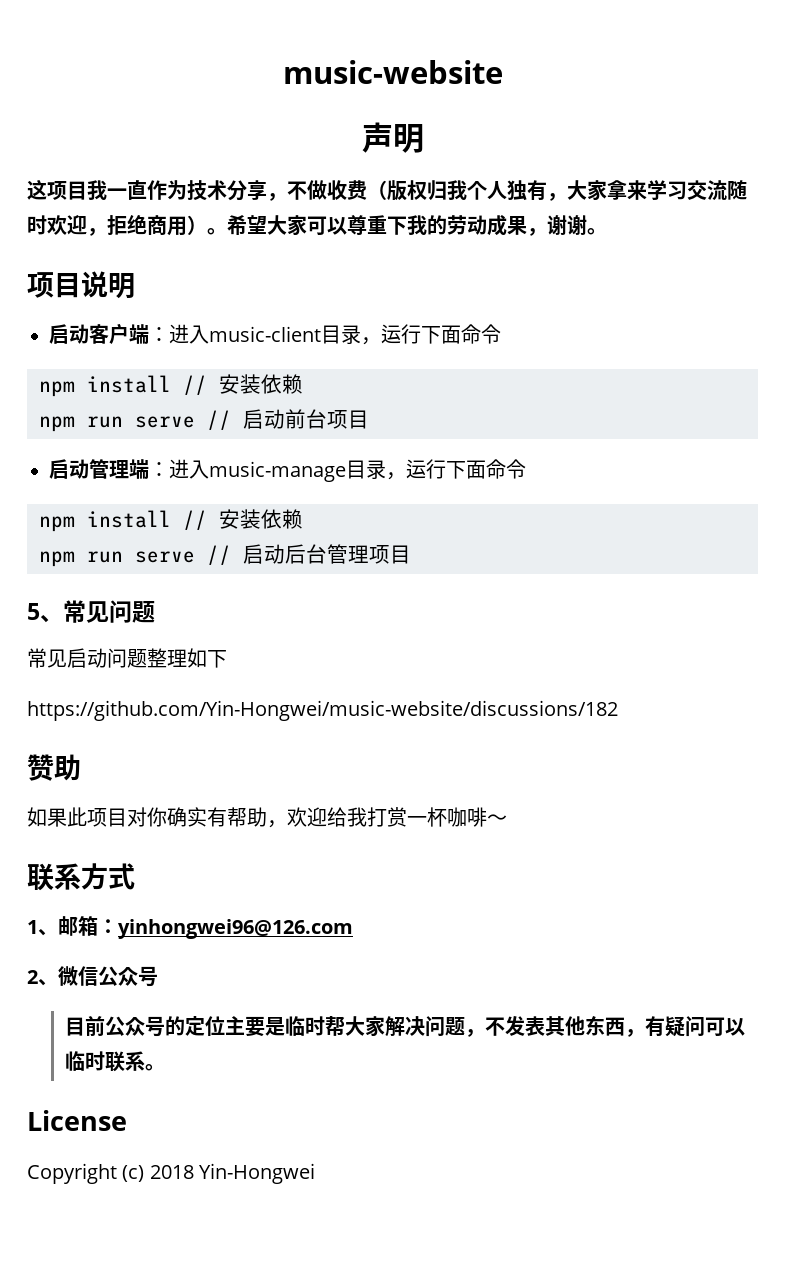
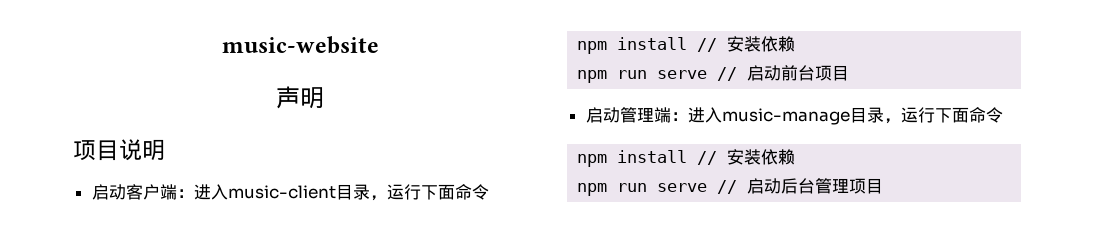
- 这项目我一直作为技术分享，不做收费（版权归我个人独有，大家拿来学习交流随时欢迎，拒绝商用）。希望大家可以尊重下我的劳动成果，谢谢。
- 5、常见问题
- 常见启动问题整理如下
- https://github.com/Yin-Hongwei/music-website/discussions/182
- 赞助
- 如果此项目对你确实有帮助，欢迎给我打赏一杯咖啡～
- 联系方式
- 1、邮箱：yinhongwei96@126.com
- 2、微信公众号
- 目前公众号的定位主要是临时帮大家解决问题，不发表其他东西，有疑问可以临时联系。
- License
- Copyright (c) 2018 Yin-Hongwei

